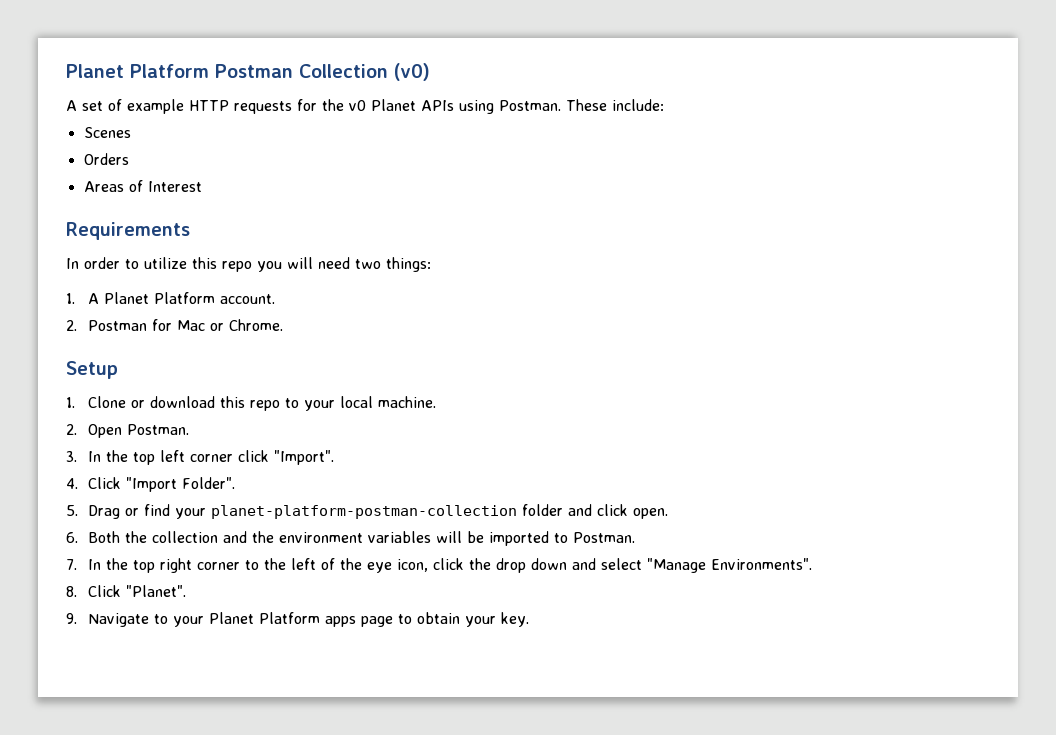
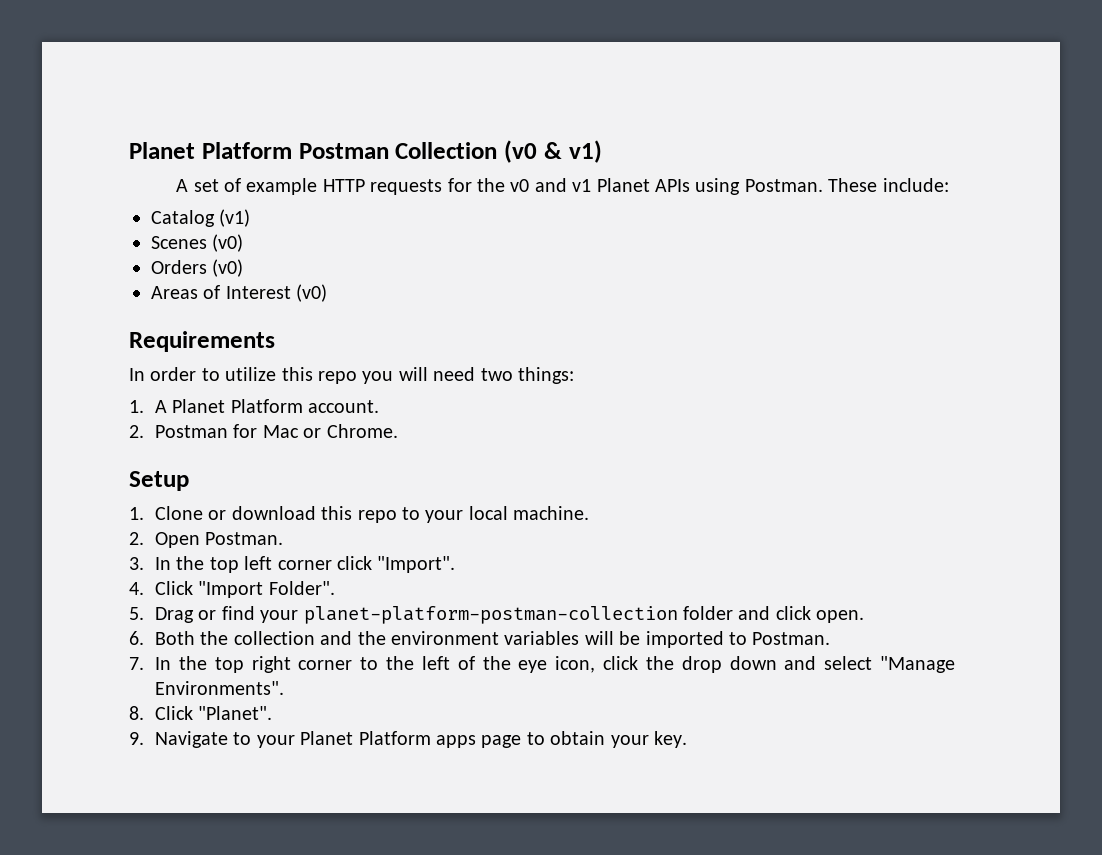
- Planet Platform Postman Collection (v0)
+ Planet Platform Postman Collection (v0 & v1)
- A set of example HTTP requests for the v0 Planet APIs using Postman.
+ A set of example HTTP requests for the v0 and v1 Planet APIs using Postman.
+ Catalog (v1)
- Scenes
+ Scenes (v0)
- Orders
+ Orders (v0)
- Areas of Interest
+ Areas of Interest (v0)

